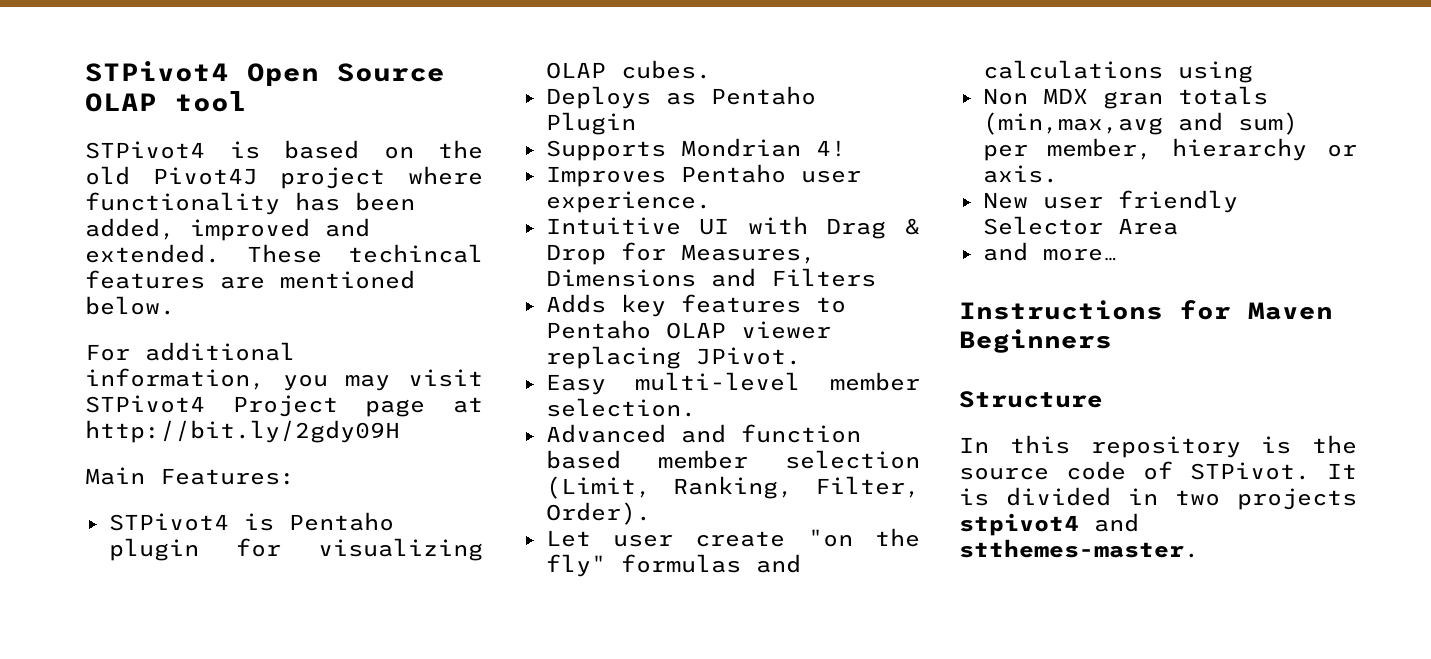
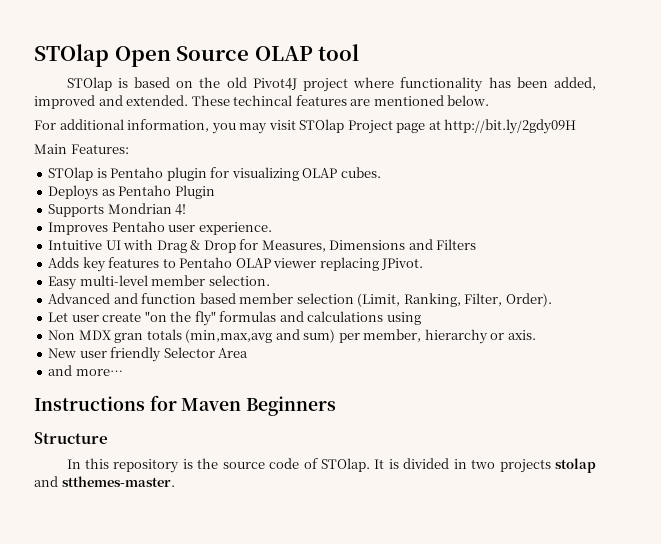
- STPivot4 Open Source OLAP tool
+ STOlap Open Source OLAP tool
- STPivot4 is based on the old Pivot4J project where functionality has been added, improved and extended.
+ STOlap is based on the old Pivot4J project where functionality has been added, improved and extended.
- For additional information, you may visit STPivot4 Project page at http://bit.ly/2gdy09H
+ For additional information, you may visit STOlap Project page at http://bit.ly/2gdy09H
- STPivot4 is Pentaho plugin for visualizing OLAP cubes.
+ STOlap is Pentaho plugin for visualizing OLAP cubes.
- In this repository is the source code of STPivot.
+ In this repository is the source code of STOlap.
- It is divided in two projects stpivot4 and stthemes-master.
+ It is divided in two projects stolap and stthemes-master.

